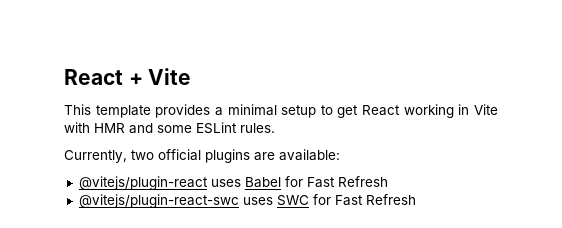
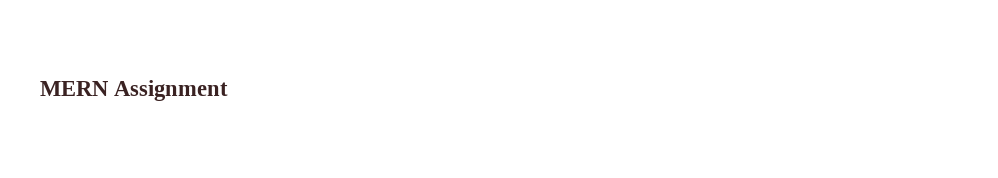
- React + Vite
- This template provides a minimal setup to get React working in Vite with HMR and some ESLint rules.
- Currently, two official plugins are available:
- @vitejs/plugin-react uses Babel for Fast Refresh
- @vitejs/plugin-react-swc uses SWC for Fast Refresh
+ MERN Assignment

